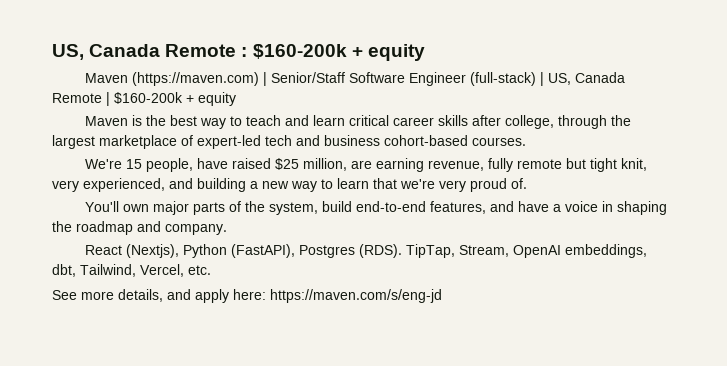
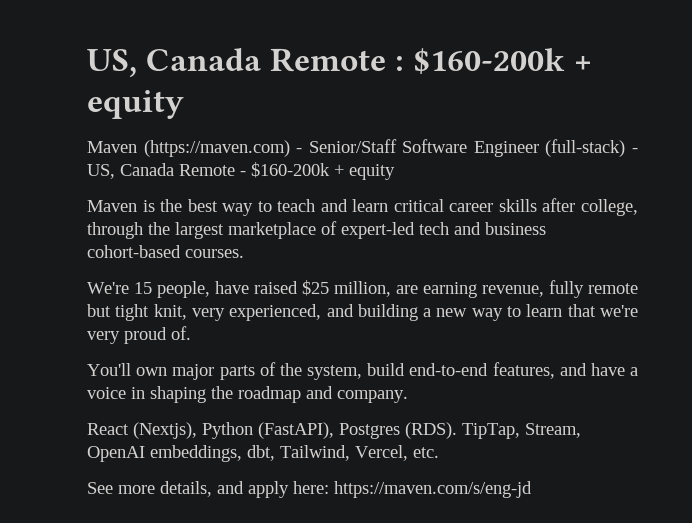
- Maven (https://maven.com) | Senior/Staff Software Engineer (full-stack) | US, Canada Remote | $160-200k + equity
+ Maven (https://maven.com) - Senior/Staff Software Engineer (full-stack) - US, Canada Remote - $160-200k + equity

